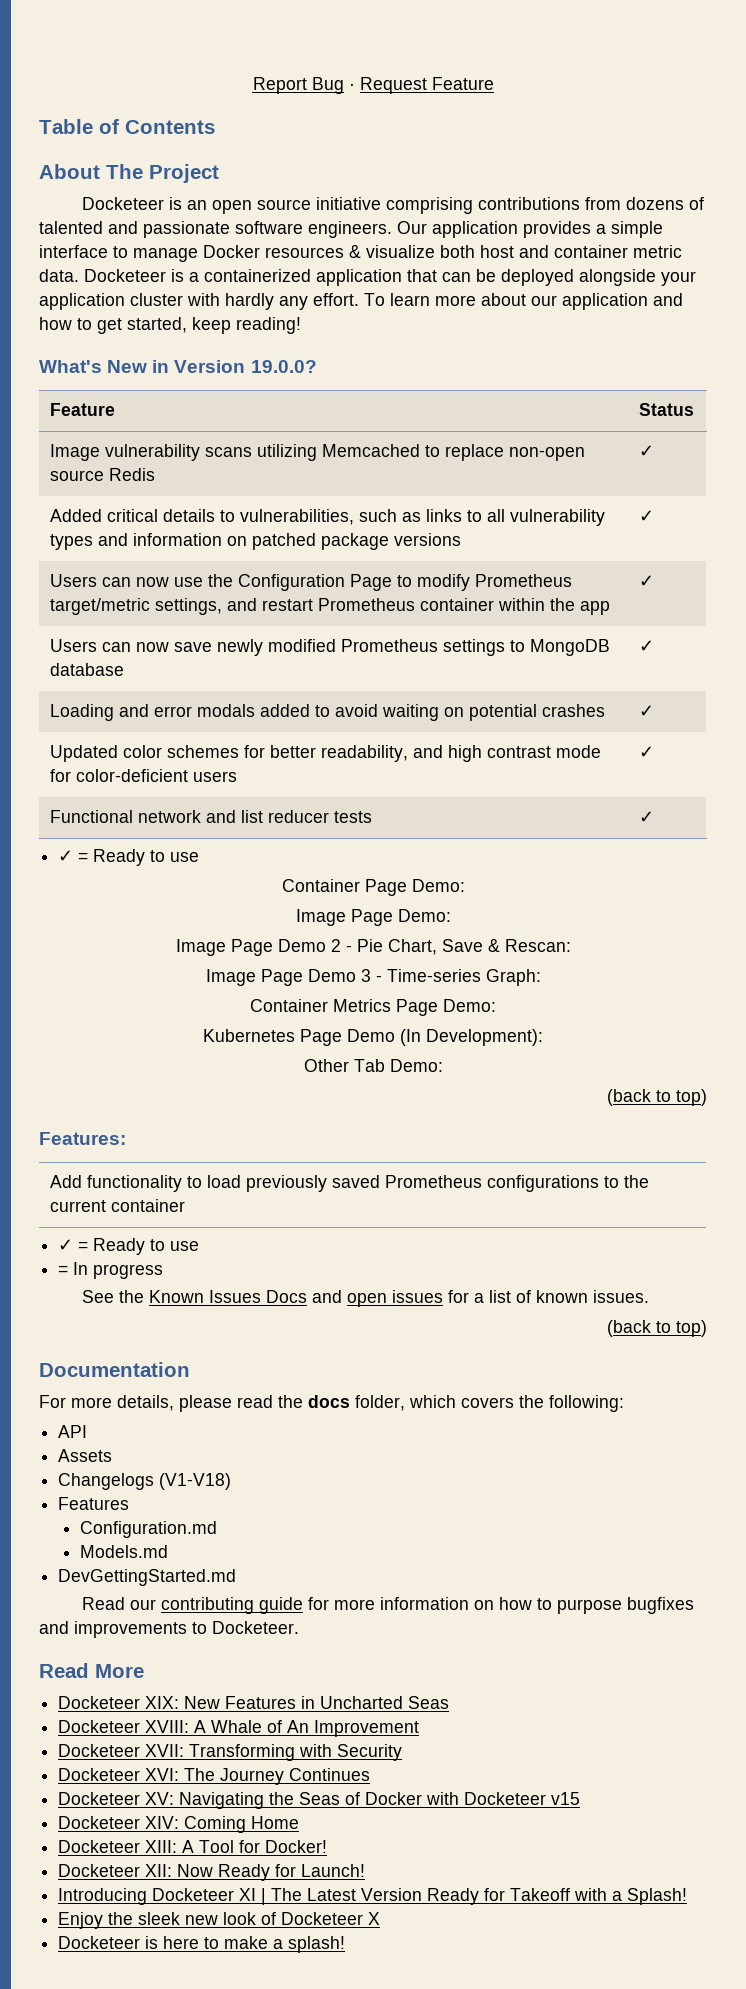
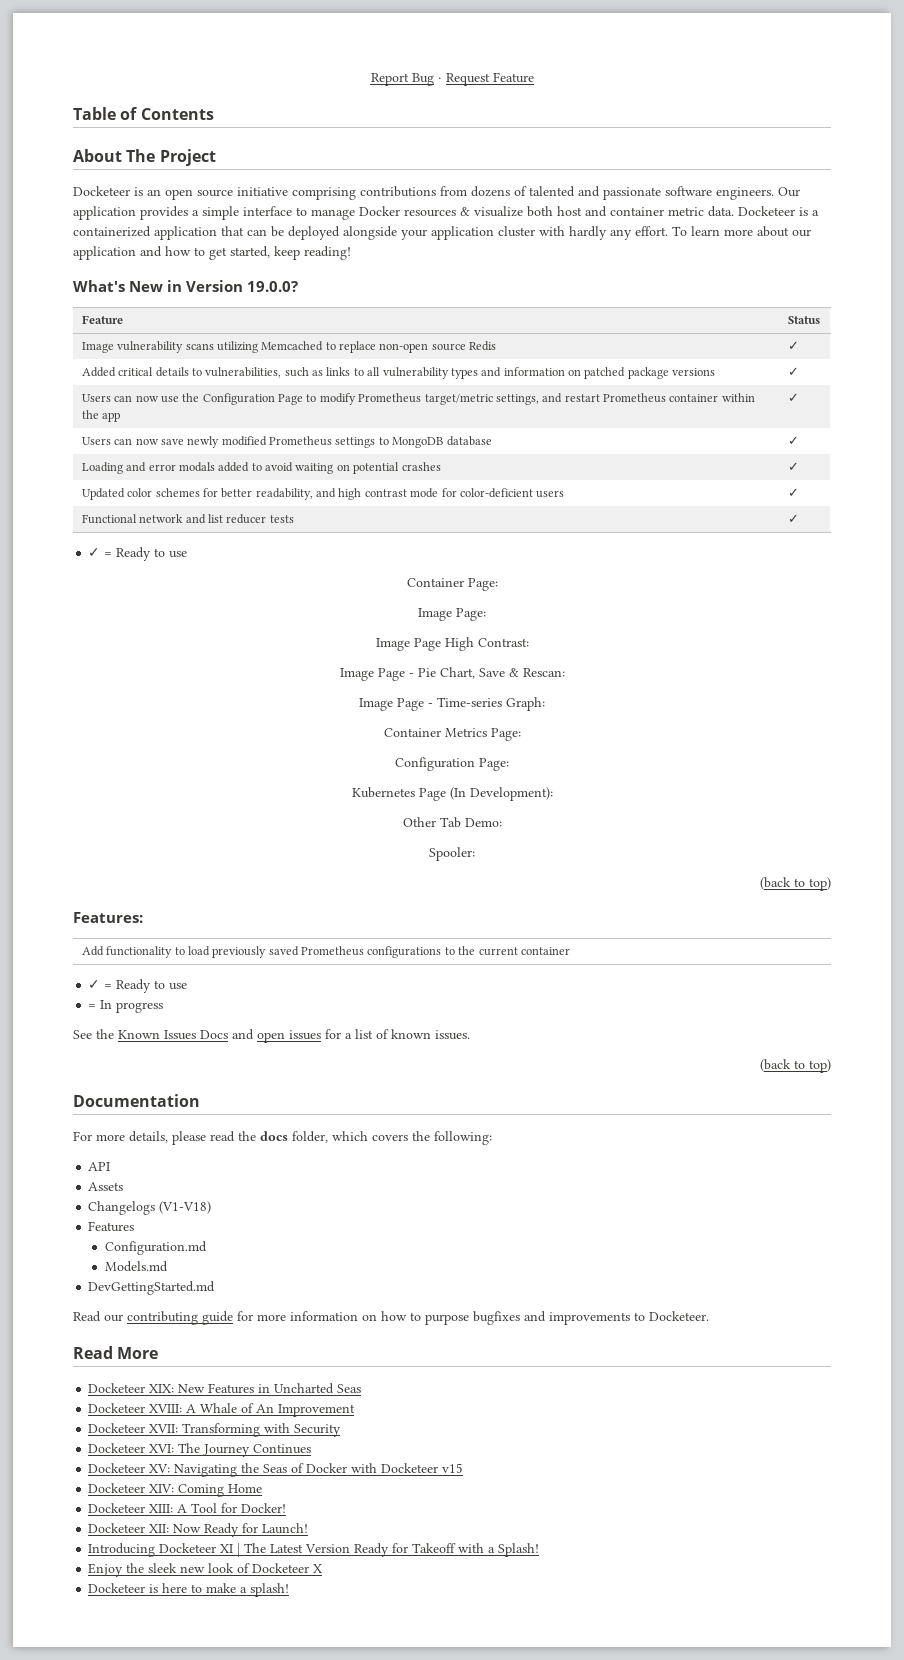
- Container Page Demo:
- Image Page Demo:
- Image Page Demo 2 - Pie Chart, Save & Rescan:
+ Container Page:
+ Image Page:
+ Image Page High Contrast:
+ Image Page - Pie Chart, Save & Rescan:
- Image Page Demo 3 - Time-series Graph:
+ Image Page - Time-series Graph:
- Container Metrics Page Demo:
+ Container Metrics Page:
+ Configuration Page:
- Kubernetes Page Demo (In Development):
+ Kubernetes Page (In Development):
+ Spooler:

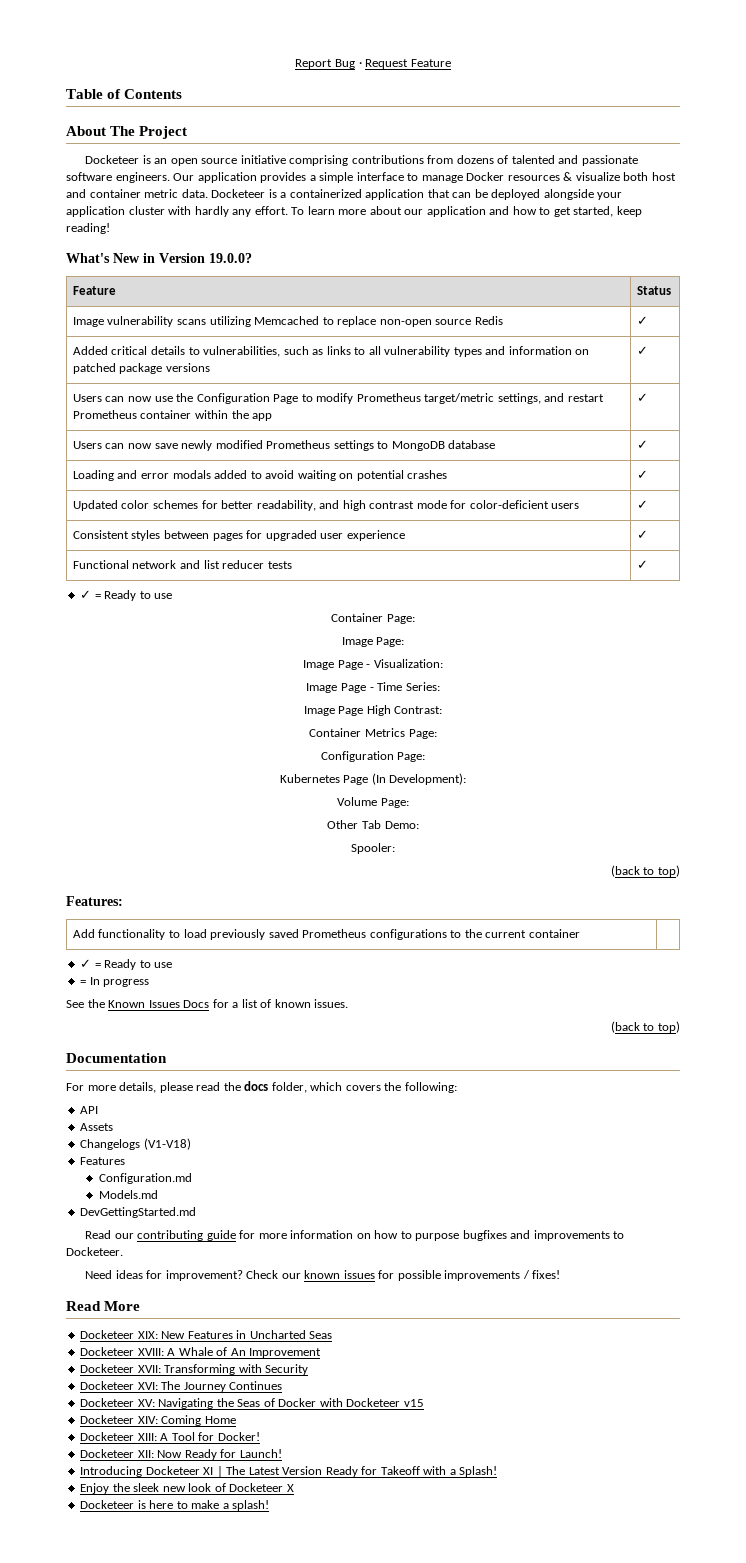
+ Consistent styles between pages for upgraded user experience | ✓
+ Image Page - Visualization:
+ Image Page - Time Series:
  Image Page High Contrast:
- Image Page - Pie Chart, Save & Rescan:
- Image Page - Time-series Graph:
+ Volume Page:
- See the Known Issues Docs and open issues for a list of known issues.
+ See the Known Issues Docs for a list of known issues.
+ Need ideas for improvement? Check our known issues for possible improvements / fixes!

